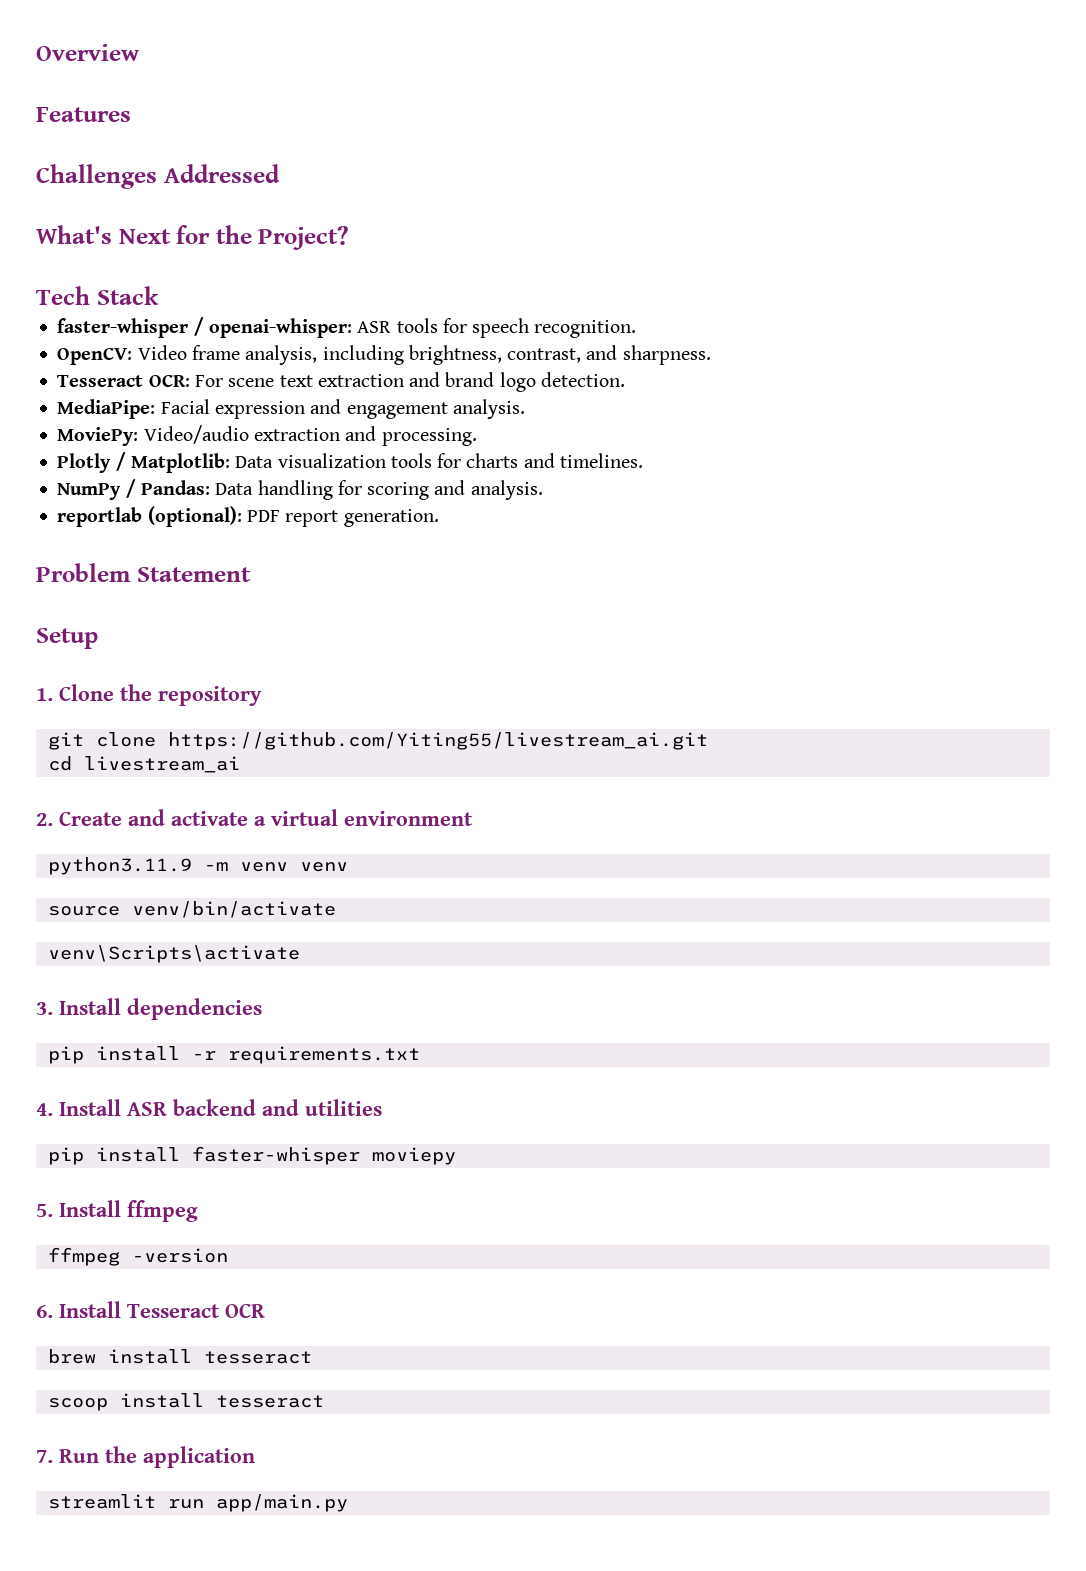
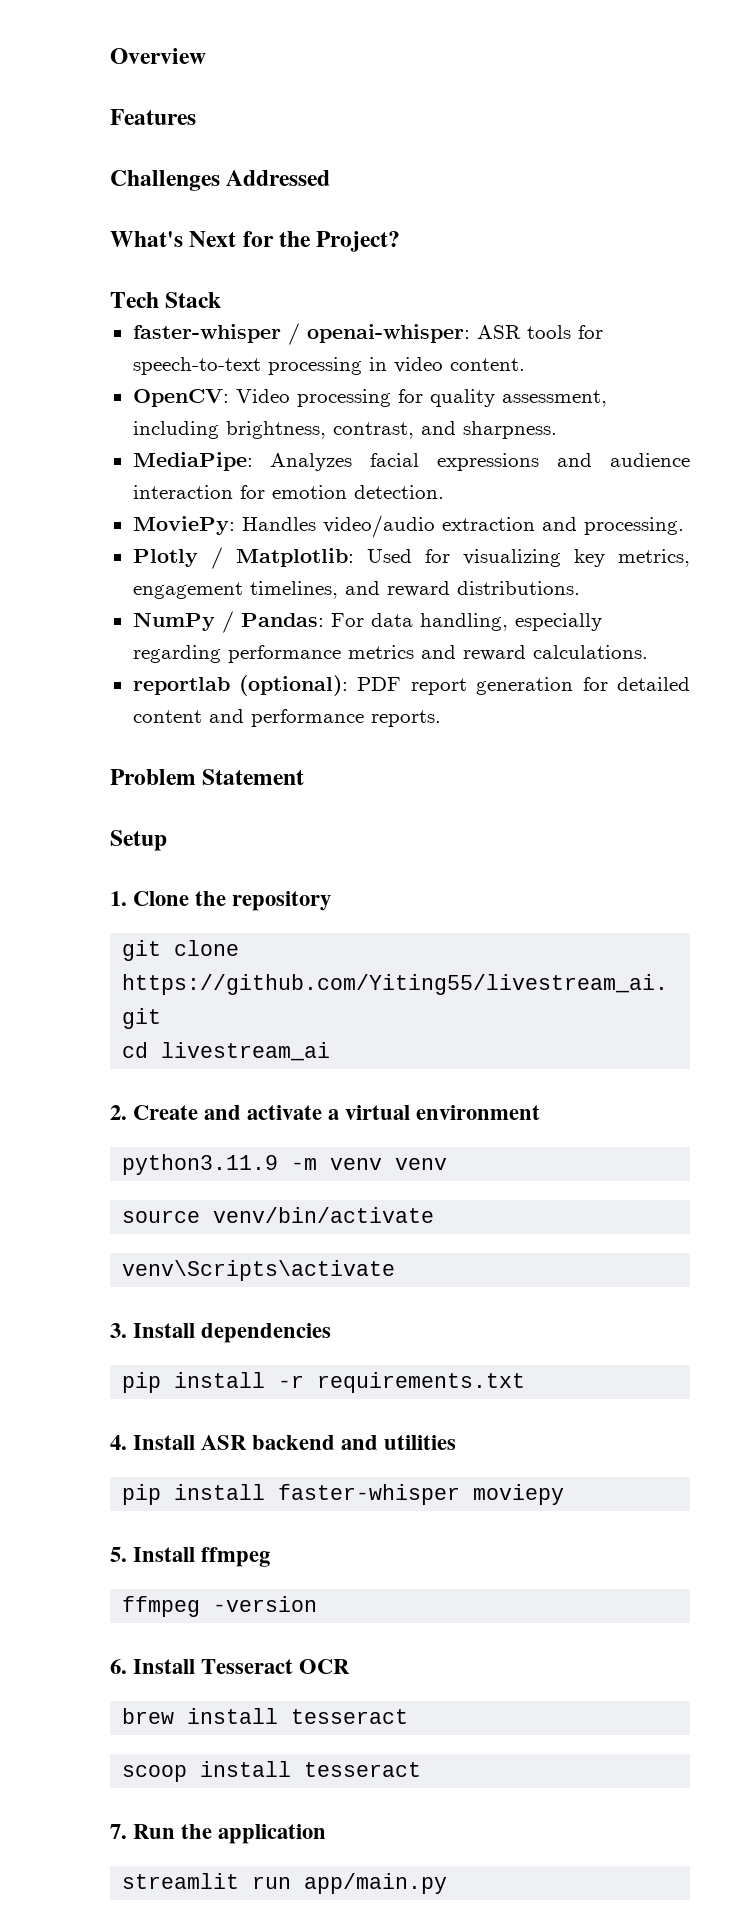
- faster-whisper / openai-whisper: ASR tools for speech recognition.
- OpenCV: Video frame analysis, including brightness, contrast, and sharpness.
+ faster-whisper / openai-whisper: ASR tools for speech-to-text processing in video content.
+ OpenCV: Video processing for quality assessment, including brightness, contrast, and sharpness.
- Tesseract OCR: For scene text extraction and brand logo detection.
- MediaPipe: Facial expression and engagement analysis.
+ MediaPipe: Analyzes facial expressions and audience interaction for emotion detection.
- MoviePy: Video/audio extraction and processing.
+ MoviePy: Handles video/audio extraction and processing.
- Plotly / Matplotlib: Data visualization tools for charts and timelines.
- NumPy / Pandas: Data handling for scoring and analysis.
- reportlab (optional): PDF report generation.
+ Plotly / Matplotlib: Used for visualizing key metrics, engagement timelines, and reward distributions.
+ NumPy / Pandas: For data handling, especially regarding performance metrics and reward calculations.
+ reportlab (optional): PDF report generation for detailed content and performance reports.

